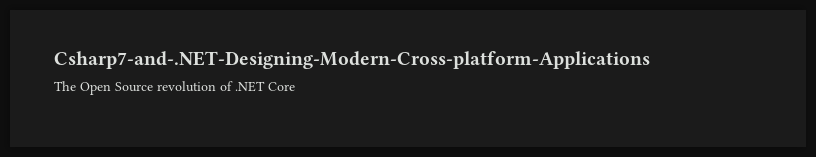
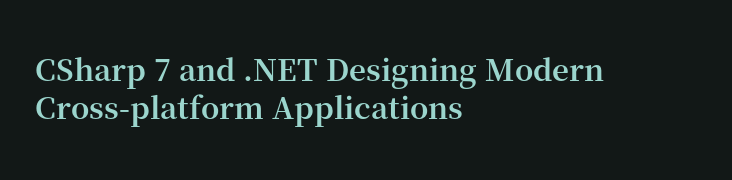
- Csharp7-and-.NET-Designing-Modern-Cross-platform-Applications
- The Open Source revolution of .NET Core
+ CSharp 7 and .NET Designing Modern Cross-platform Applications

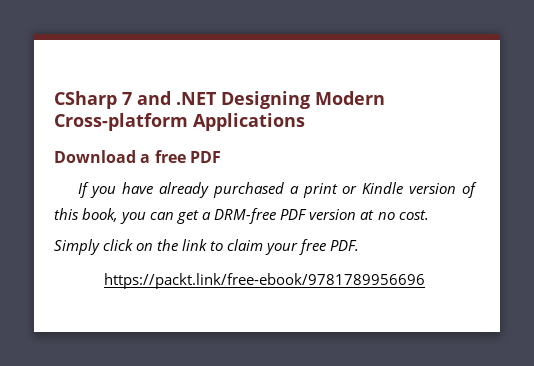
+ Download a free PDF
+ If you have already purchased a print or Kindle version of this book, you can get a DRM-free PDF version at no cost.
+ Simply click on the link to claim your free PDF.
+ https://packt.link/free-ebook/9781789956696

